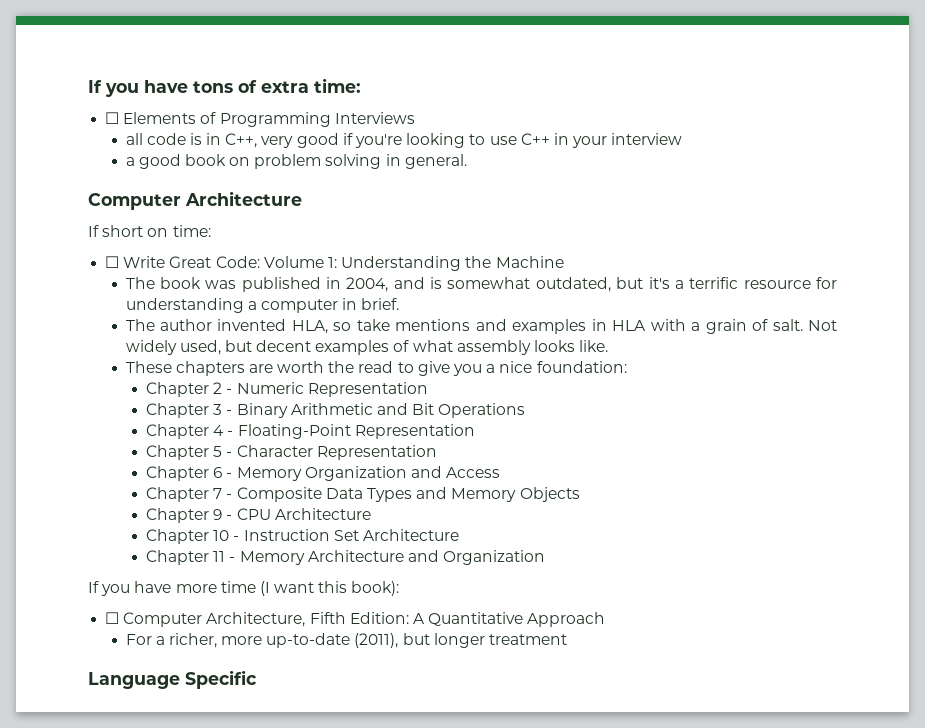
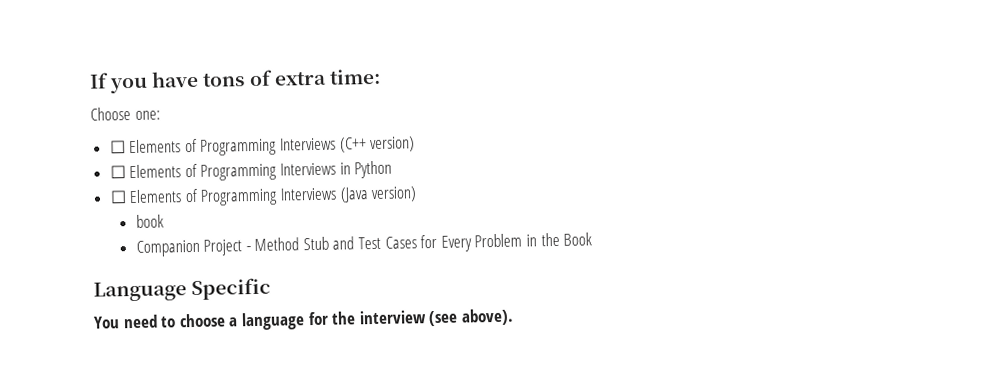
- ☐ Elements of Programming Interviews
- all code is in C++, very good if you're looking to use C++ in your interview
- a good book on problem solving in general.
- Computer Architecture
- If short on time:
- ☐ Write Great Code: Volume 1: Understanding the Machine
- The book was published in 2004, and is somewhat outdated, but it's a terrific resource for understanding a computer in brief.
- The author invented HLA, so take mentions and examples in HLA with a grain of salt. Not widely used, but decent examples of what assembly looks like.
- These chapters are worth the read to give you a nice foundation:
- Chapter 2 - Numeric Representation
- Chapter 3 - Binary Arithmetic and Bit Operations
- Chapter 4 - Floating-Point Representation
- Chapter 5 - Character Representation
- Chapter 6 - Memory Organization and Access
- Chapter 7 - Composite Data Types and Memory Objects
- Chapter 9 - CPU Architecture
- Chapter 10 - Instruction Set Architecture
- Chapter 11 - Memory Architecture and Organization
- If you have more time (I want this book):
- ☐ Computer Architecture, Fifth Edition: A Quantitative Approach
- For a richer, more up-to-date (2011), but longer treatment
+ Choose one:
+ ☐ Elements of Programming Interviews (C++ version)
+ ☐ Elements of Programming Interviews in Python
+ ☐ Elements of Programming Interviews (Java version)
+ book
+ Companion Project - Method Stub and Test Cases for Every Problem in the Book
  Language Specific
+ You need to choose a language for the interview (see above).

